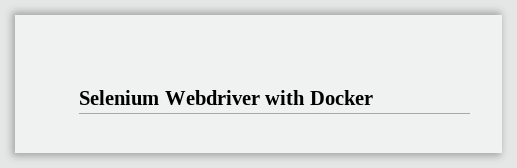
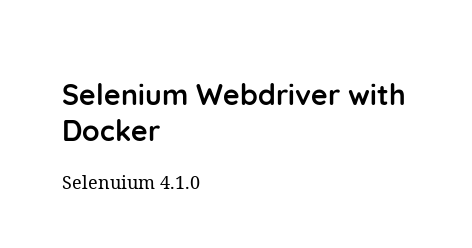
+ Selenuium 4.1.0

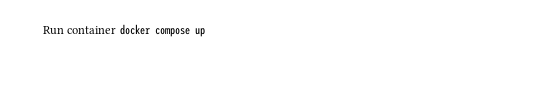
- Selenium Webdriver with Docker
- Selenuium 4.1.0
+ Run container docker compose up

